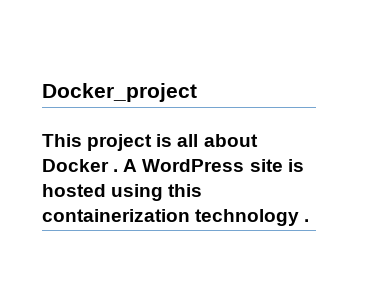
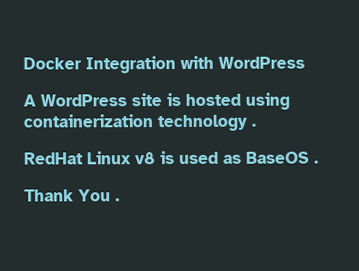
- Docker_project
- This project is all about Docker . A WordPress site is hosted using this containerization technology .
+ Docker Integration with WordPress
+ A WordPress site is hosted using containerization technology .
+ RedHat Linux v8 is used as BaseOS .
+ Thank You .

